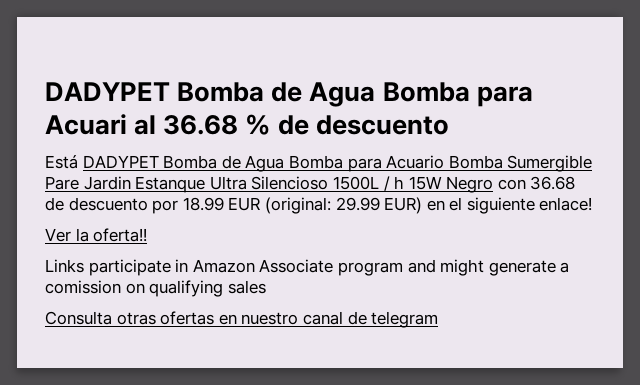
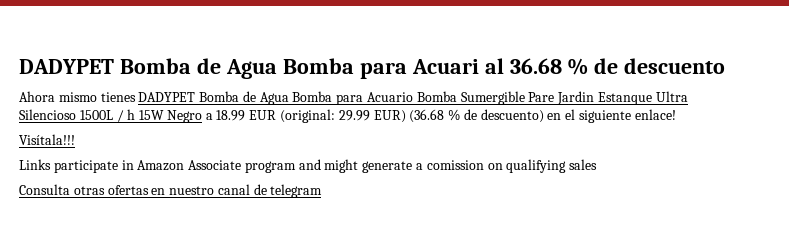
- Está DADYPET Bomba de Agua Bomba para Acuario Bomba Sumergible Pare Jardin Estanque Ultra Silencioso 1500L / h 15W Negro con 36.68 de descuento por 18.99 EUR (original: 29.99 EUR) en el siguiente enlace!
+ Ahora mismo tienes DADYPET Bomba de Agua Bomba para Acuario Bomba Sumergible Pare Jardin Estanque Ultra Silencioso 1500L / h 15W Negro a 18.99 EUR (original: 29.99 EUR) (36.68 % de descuento) en el siguiente enlace!
- Ver la oferta!!
+ Visítala!!!

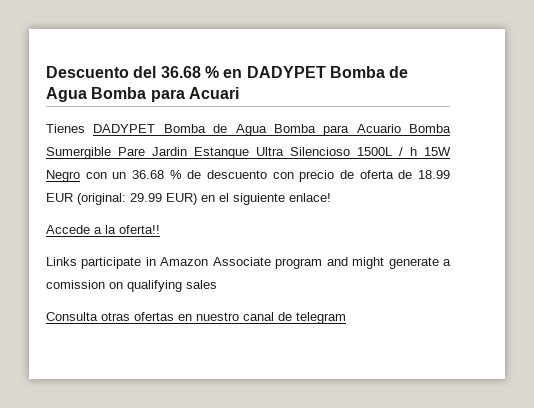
- DADYPET Bomba de Agua Bomba para Acuari al 36.68 % de descuento
- Ahora mismo tienes DADYPET Bomba de Agua Bomba para Acuario Bomba Sumergible Pare Jardin Estanque Ultra Silencioso 1500L / h 15W Negro a 18.99 EUR (original: 29.99 EUR) (36.68 % de descuento) en el siguiente enlace!
+ Descuento del 36.68 % en DADYPET Bomba de Agua Bomba para Acuari
+ Tienes DADYPET Bomba de Agua Bomba para Acuario Bomba Sumergible Pare Jardin Estanque Ultra Silencioso 1500L / h 15W Negro con un 36.68 % de descuento con precio de oferta de 18.99 EUR (original: 29.99 EUR) en el siguiente enlace!
- Visítala!!!
+ Accede a la oferta!!

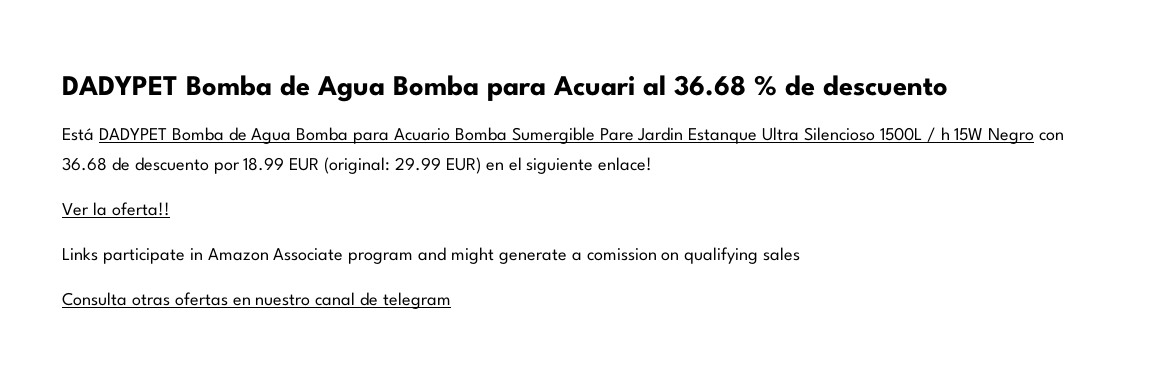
- Descuento del 36.68 % en DADYPET Bomba de Agua Bomba para Acuari
- Tienes DADYPET Bomba de Agua Bomba para Acuario Bomba Sumergible Pare Jardin Estanque Ultra Silencioso 1500L / h 15W Negro con un 36.68 % de descuento con precio de oferta de 18.99 EUR (original: 29.99 EUR) en el siguiente enlace!
+ DADYPET Bomba de Agua Bomba para Acuari al 36.68 % de descuento
+ Está DADYPET Bomba de Agua Bomba para Acuario Bomba Sumergible Pare Jardin Estanque Ultra Silencioso 1500L / h 15W Negro con 36.68 de descuento por 18.99 EUR (original: 29.99 EUR) en el siguiente enlace!
- Accede a la oferta!!
+ Ver la oferta!!

